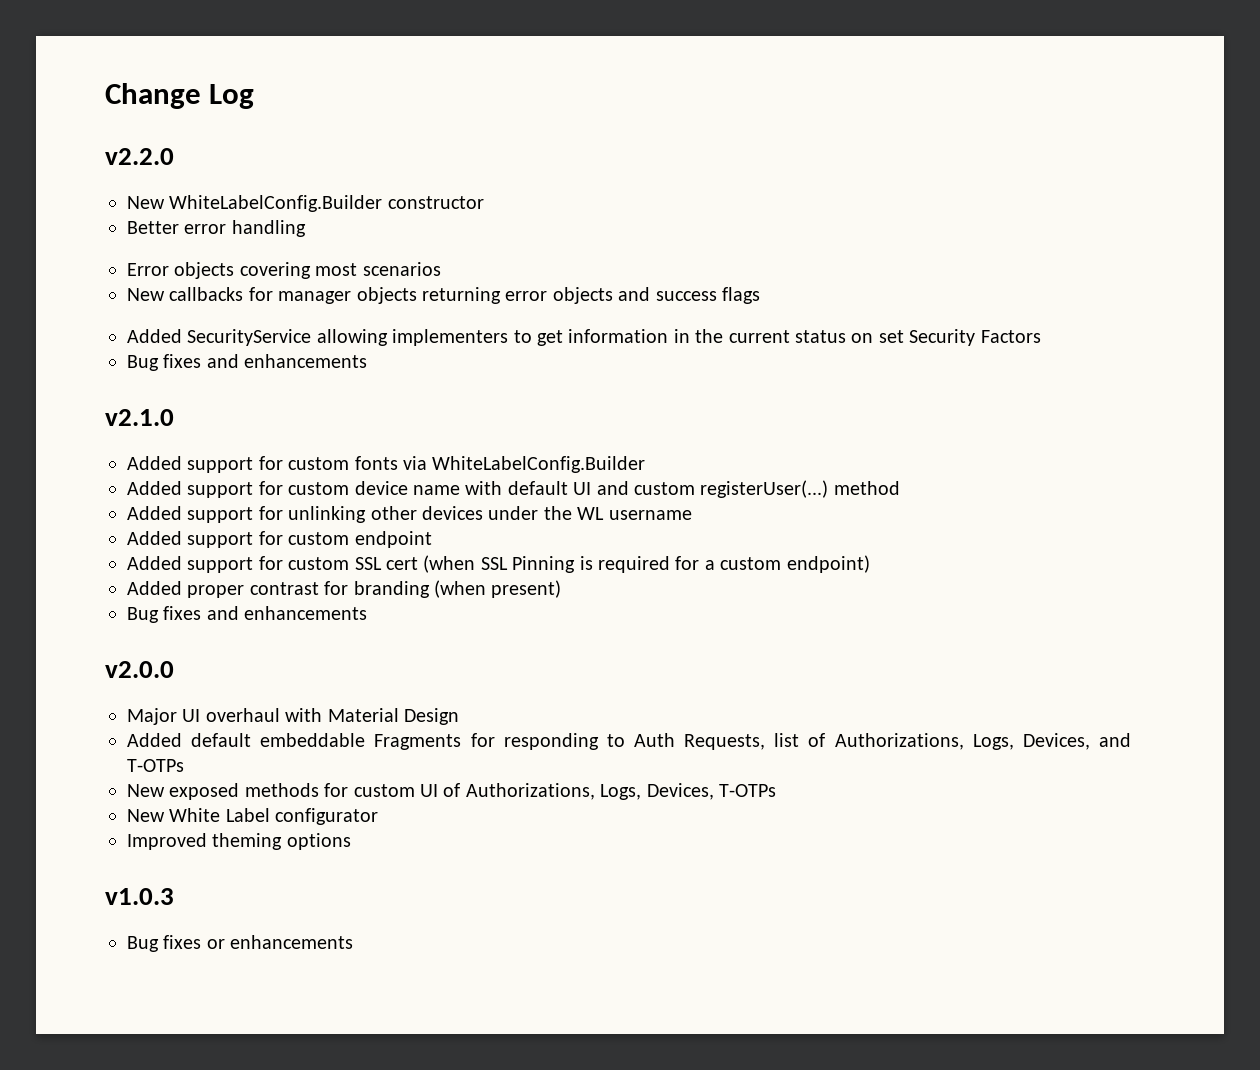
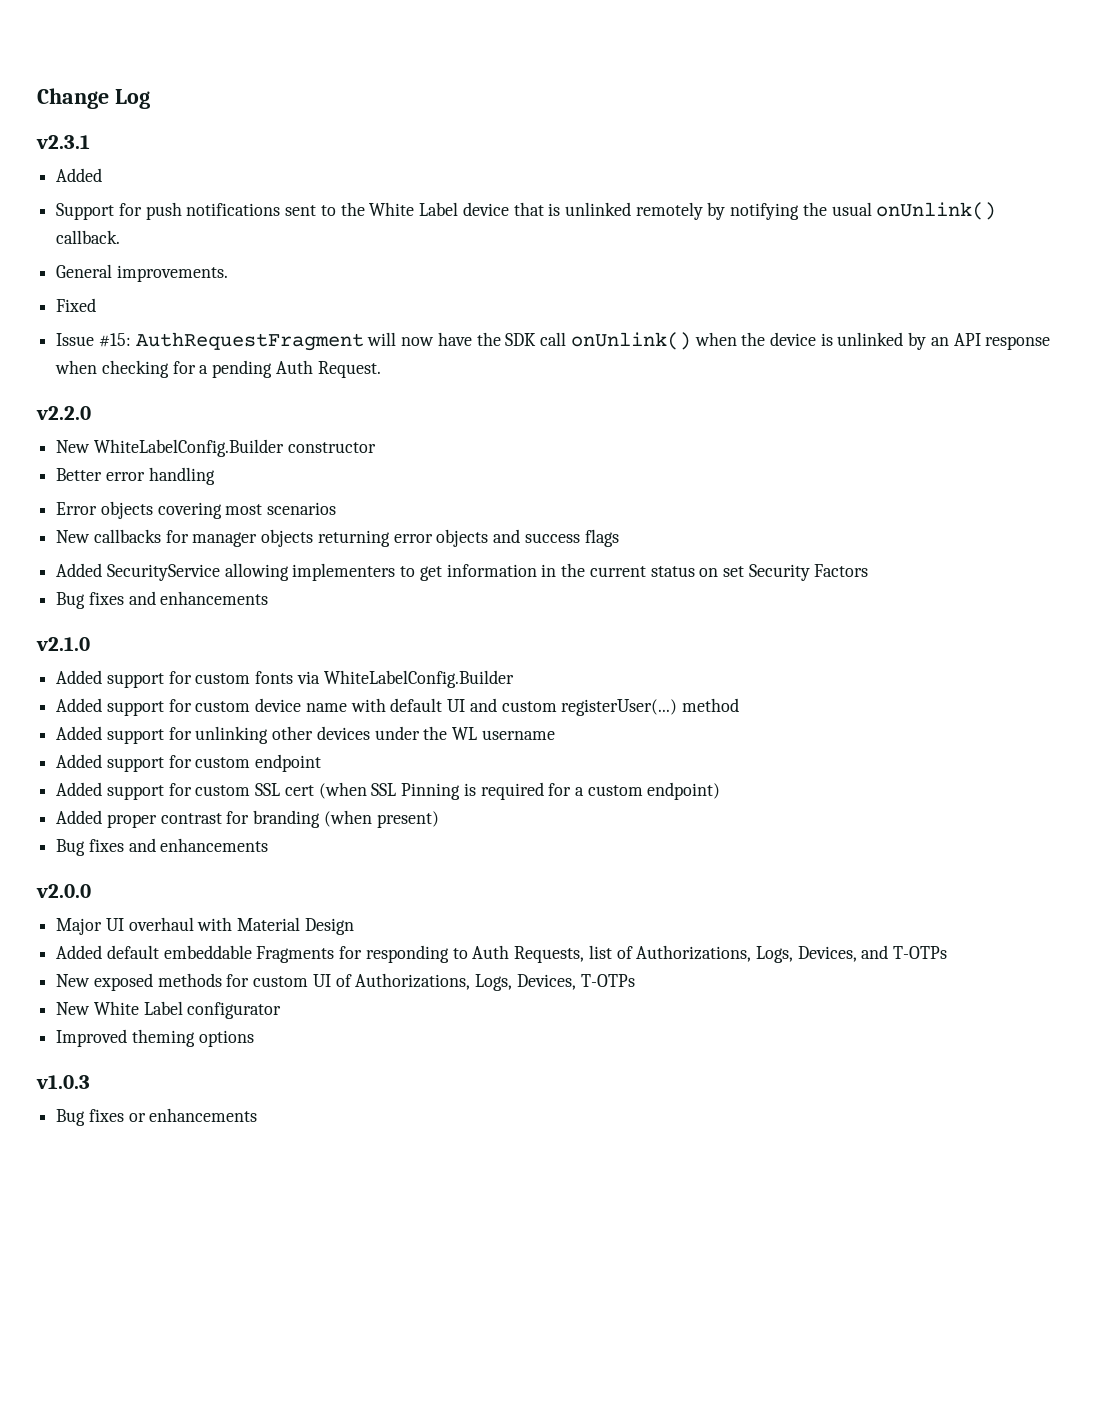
+ v2.3.1
+ Added
+ Support for push notifications sent to the White Label device that is unlinked remotely by notifying the usual onUnlink() callback.
+ General improvements.
+ Fixed
+ Issue #15: AuthRequestFragment will now have the SDK call onUnlink() when the device is unlinked by an API response when checking for a pending Auth Request.

